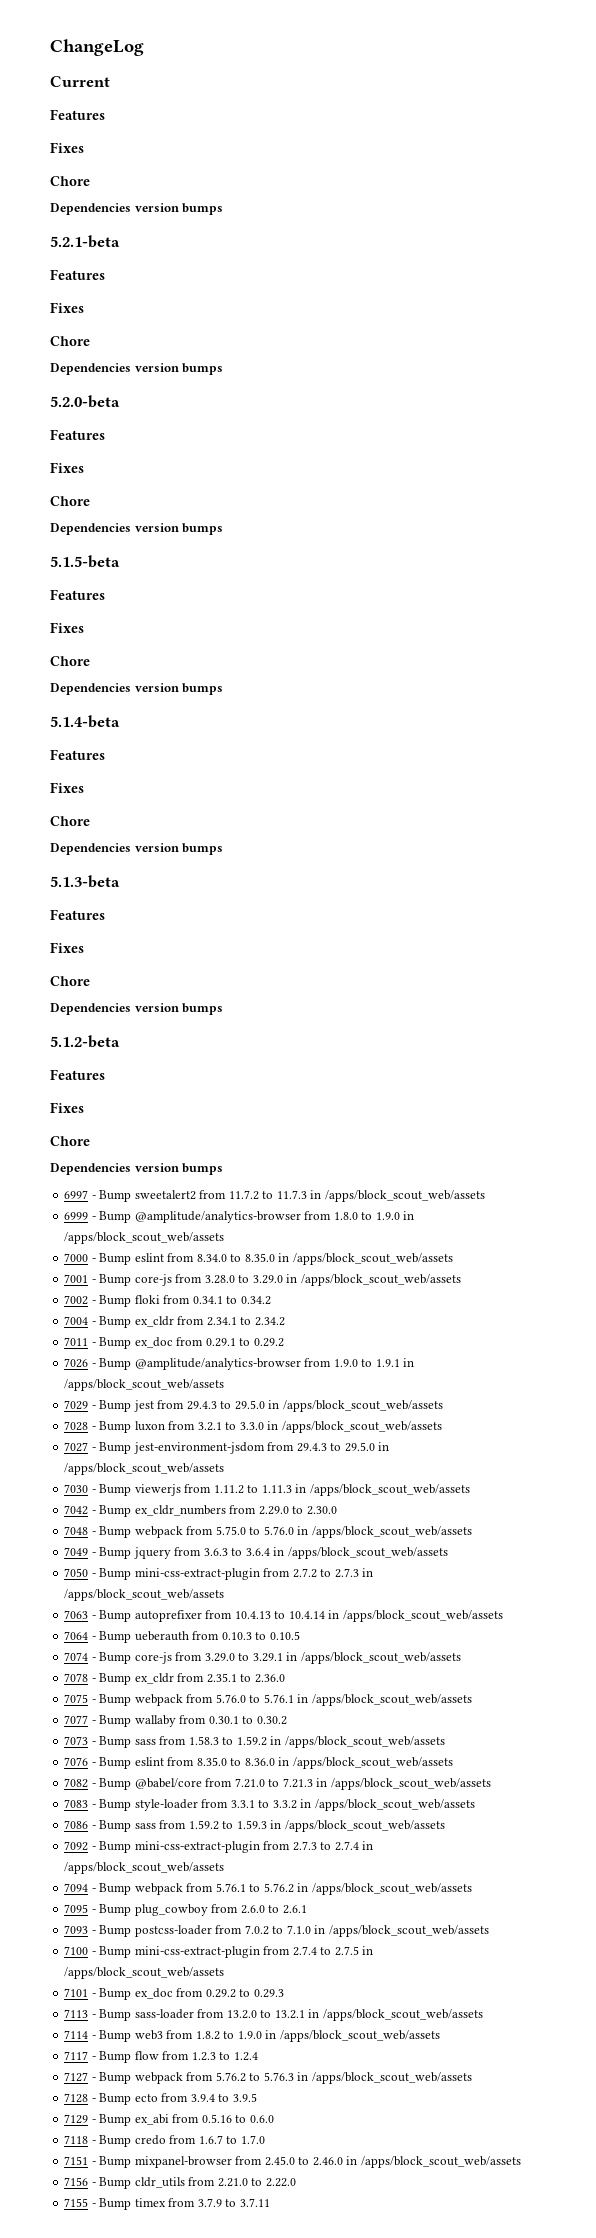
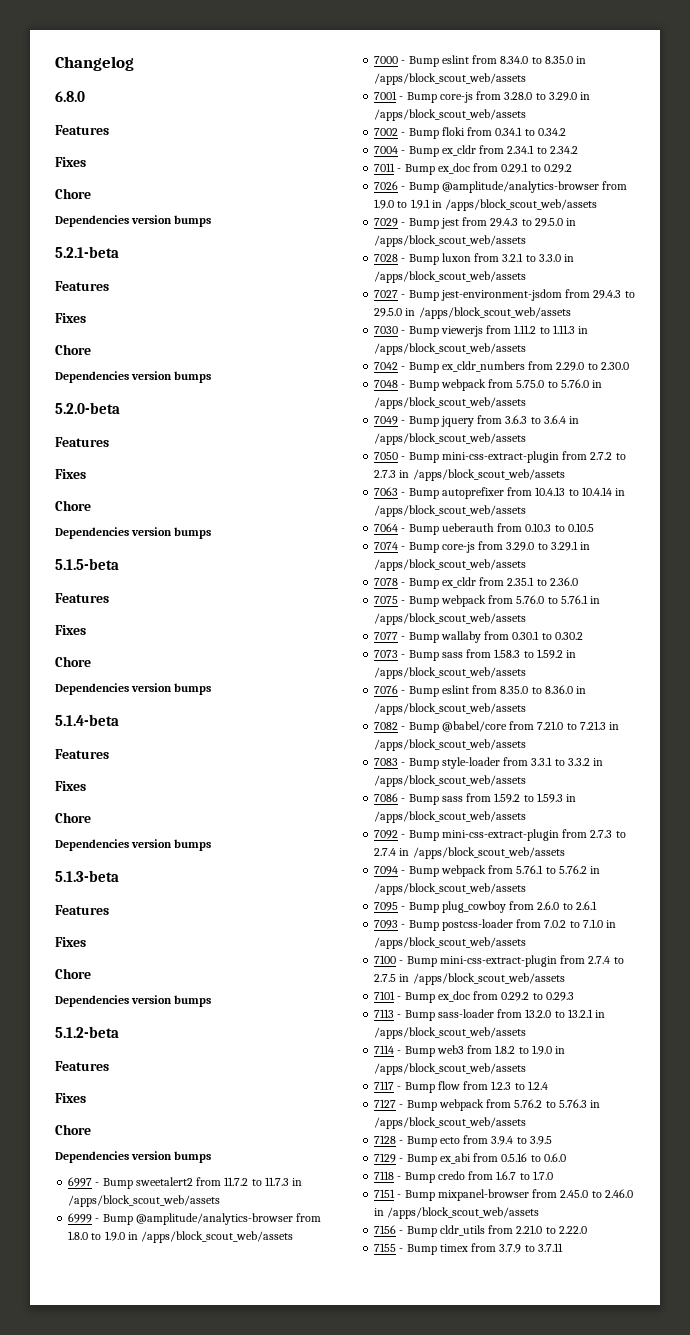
- ChangeLog
- Current
+ Changelog
+ 6.8.0

